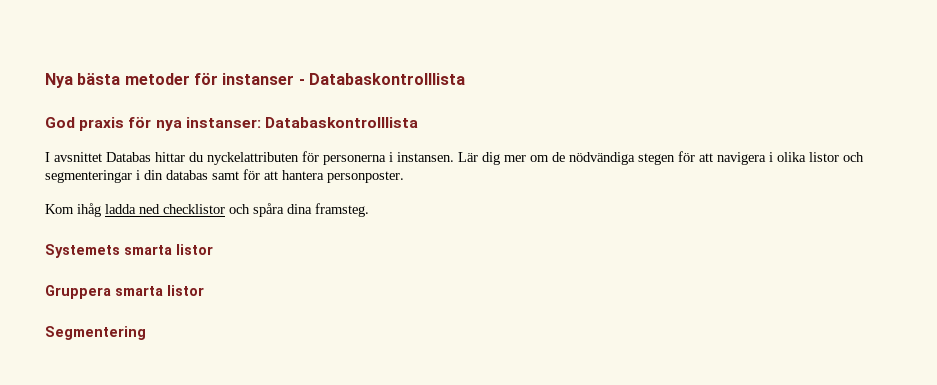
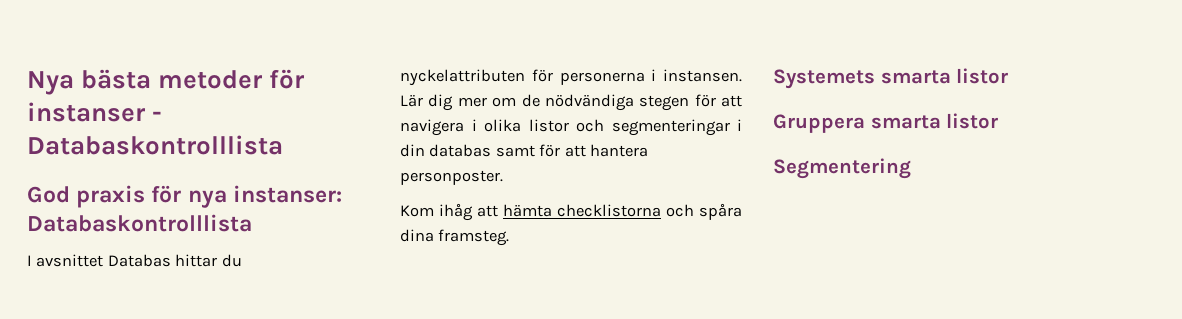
- Kom ihåg ladda ned checklistor och spåra dina framsteg.
+ Kom ihåg att hämta checklistorna och spåra dina framsteg.

